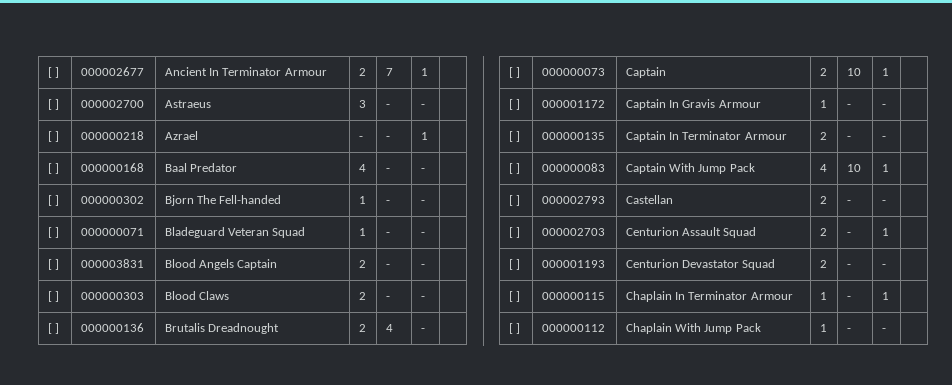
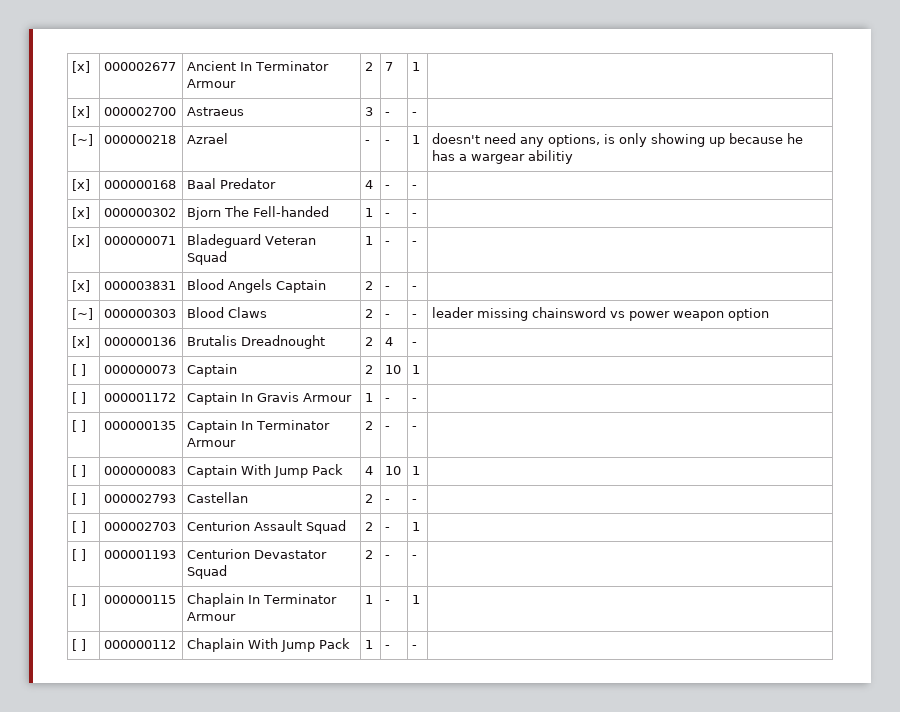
- [ ] | 000002677 | Ancient In Terminator Armour | 2 | 7 | 1 |
+ [x] | 000002677 | Ancient In Terminator Armour | 2 | 7 | 1 |
- [ ] | 000002700 | Astraeus | 3 | - | - |
+ [x] | 000002700 | Astraeus | 3 | - | - |
- [ ] | 000000218 | Azrael | - | - | 1 |
- [ ] | 000000168 | Baal Predator | 4 | - | - |
+ [~] | 000000218 | Azrael | - | - | 1 | doesn't need any options, is only showing up because he has a wargear abilitiy
+ [x] | 000000168 | Baal Predator | 4 | - | - |
- [ ] | 000000302 | Bjorn The Fell-handed | 1 | - | - |
+ [x] | 000000302 | Bjorn The Fell-handed | 1 | - | - |
- [ ] | 000000071 | Bladeguard Veteran Squad | 1 | - | - |
+ [x] | 000000071 | Bladeguard Veteran Squad | 1 | - | - |
- [ ] | 000003831 | Blood Angels Captain | 2 | - | - |
+ [x] | 000003831 | Blood Angels Captain | 2 | - | - |
- [ ] | 000000303 | Blood Claws | 2 | - | - |
- [ ] | 000000136 | Brutalis Dreadnought | 2 | 4 | - |
+ [~] | 000000303 | Blood Claws | 2 | - | - | leader missing chainsword vs power weapon option
+ [x] | 000000136 | Brutalis Dreadnought | 2 | 4 | - |

